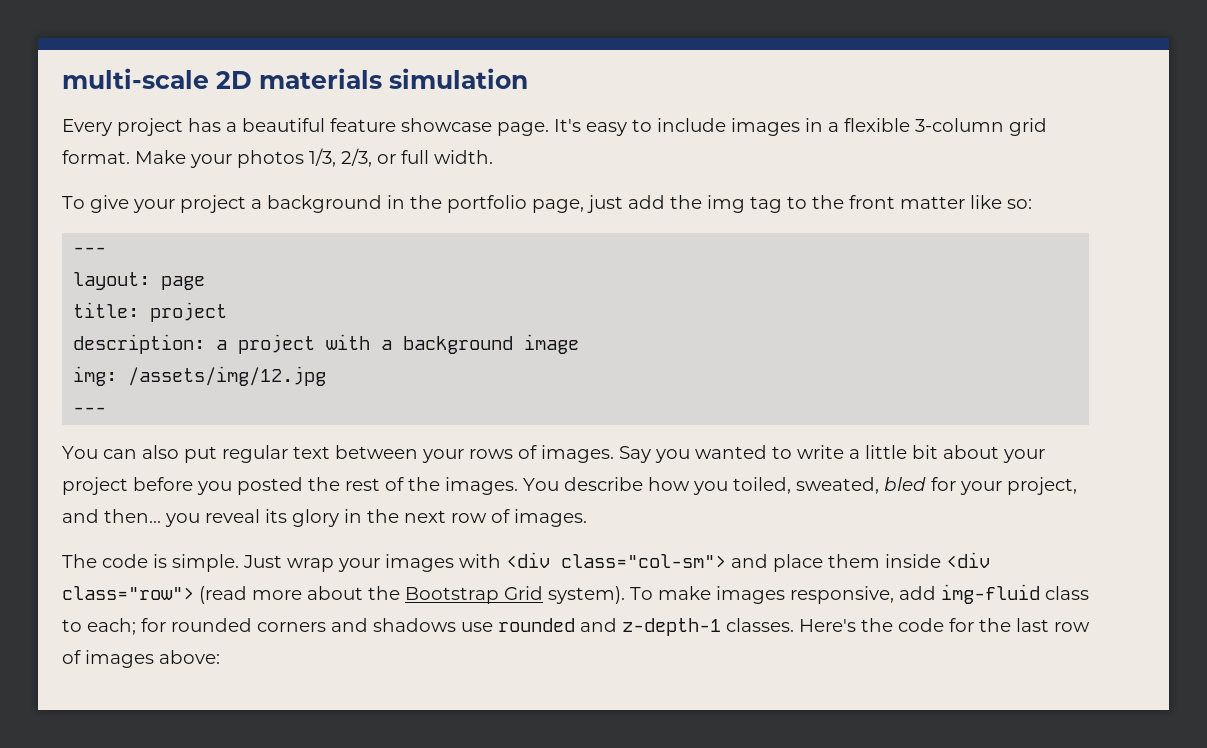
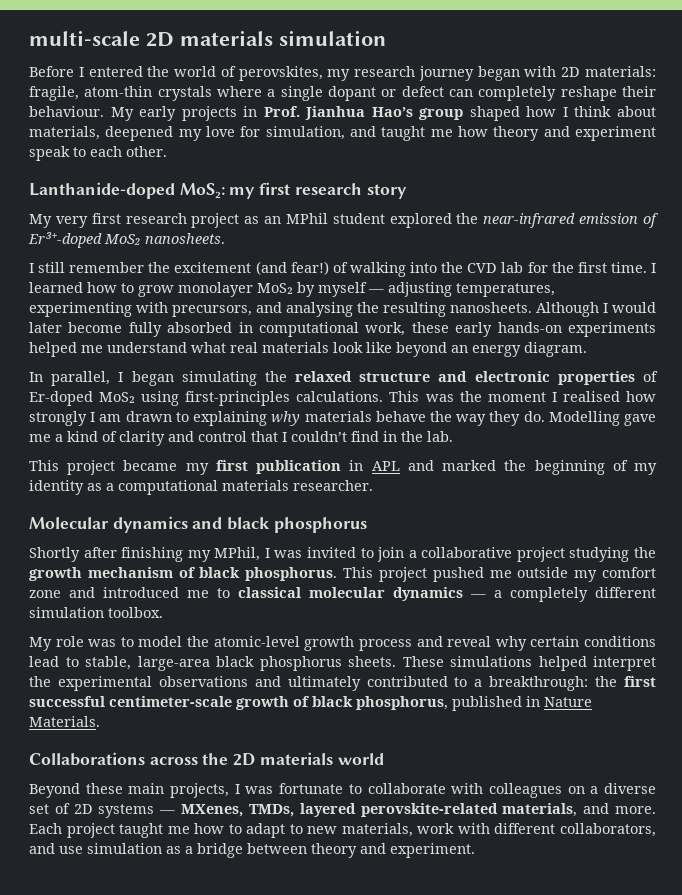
- Every project has a beautiful feature showcase page. It's easy to include images in a flexible 3-column grid format. Make your photos 1/3, 2/3, or full width.
- To give your project a background in the portfolio page, just add the img tag to the front matter like so:
- ---
- layout: page
- title: project
- description: a project with a background image
- img: /assets/img/12.jpg
- ---
- You can also put regular text between your rows of images. Say you wanted to write a little bit about your project before you posted the rest of the images. You describe how you toiled, sweated, bled for your project, and then... you reveal its glory in the next row of images.
- The code is simple. Just wrap your images with <div class="col-sm"> and place them inside <div class="row"> (read more about the Bootstrap Grid system). To make images responsive, add img-fluid class to each; for rounded corners and shadows use rounded and z-depth-1 classes. Here's the code for the last row of images above:
+ Before I entered the world of perovskites, my research journey began with 2D materials: fragile, atom-thin crystals where a single dopant or defect can completely reshape their behaviour. My early projects in Prof. Jianhua Hao’s group shaped how I think about materials, deepened my love for simulation, and taught me how theory and experiment speak to each other.
+ Lanthanide-doped MoS₂: my first research story
+ My very first research project as an MPhil student explored the near-infrared emission of Er³⁺-doped MoS₂ nanosheets.
+ I still remember the excitement (and fear!) of walking into the CVD lab for the first time. I learned how to grow monolayer MoS₂ by myself — adjusting temperatures, experimenting with precursors, and analysing the resulting nanosheets. Although I would later become fully absorbed in computational work, these early hands-on experiments helped me understand what real materials look like beyond an energy diagram.
+ In parallel, I began simulating the relaxed structure and electronic properties of Er-doped MoS₂ using first-principles calculations. This was the moment I realised how strongly I am drawn to explaining why materials behave the way they do. Modelling gave me a kind of clarity and control that I couldn’t find in the lab.
+ This project became my first publication in APL and marked the beginning of my identity as a computational materials researcher.
+ Molecular dynamics and black phosphorus
+ Shortly after finishing my MPhil, I was invited to join a collaborative project studying the growth mechanism of black phosphorus. This project pushed me outside my comfort zone and introduced me to classical molecular dynamics — a completely different simulation toolbox.
+ My role was to model the atomic-level growth process and reveal why certain conditions lead to stable, large-area black phosphorus sheets. These simulations helped interpret the experimental observations and ultimately contributed to a breakthrough: the first successful centimeter-scale growth of black phosphorus, published in Nature Materials.
+ Collaborations across the 2D materials world
+ Beyond these main projects, I was fortunate to collaborate with colleagues on a diverse set of 2D systems — MXenes, TMDs, layered perovskite-related materials, and more. Each project taught me how to adapt to new materials, work with different collaborators, and use simulation as a bridge between theory and experiment.

